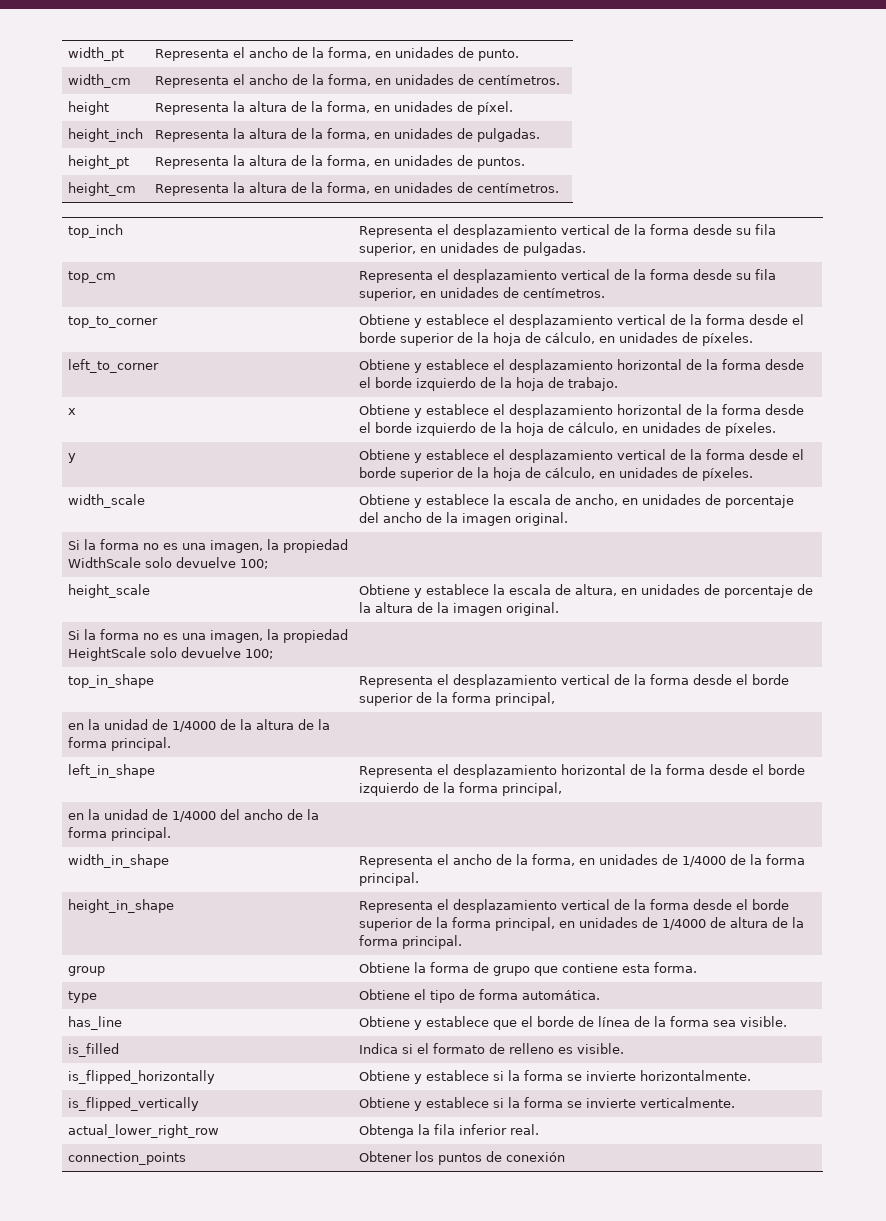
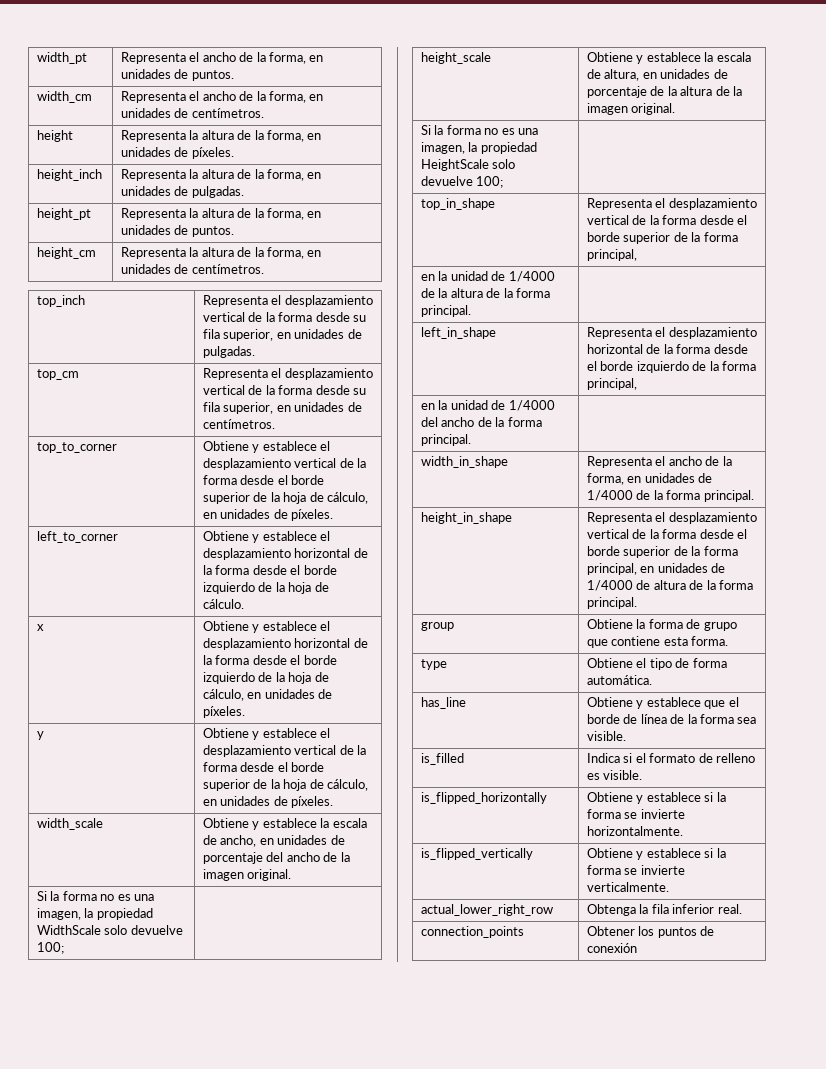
- width_pt | Representa el ancho de la forma, en unidades de punto.
+ width_pt | Representa el ancho de la forma, en unidades de puntos.
- height | Representa la altura de la forma, en unidades de píxel.
+ height | Representa la altura de la forma, en unidades de píxeles.
- left_to_corner | Obtiene y establece el desplazamiento horizontal de la forma desde el borde izquierdo de la hoja de trabajo.
+ left_to_corner | Obtiene y establece el desplazamiento horizontal de la forma desde el borde izquierdo de la hoja de cálculo.

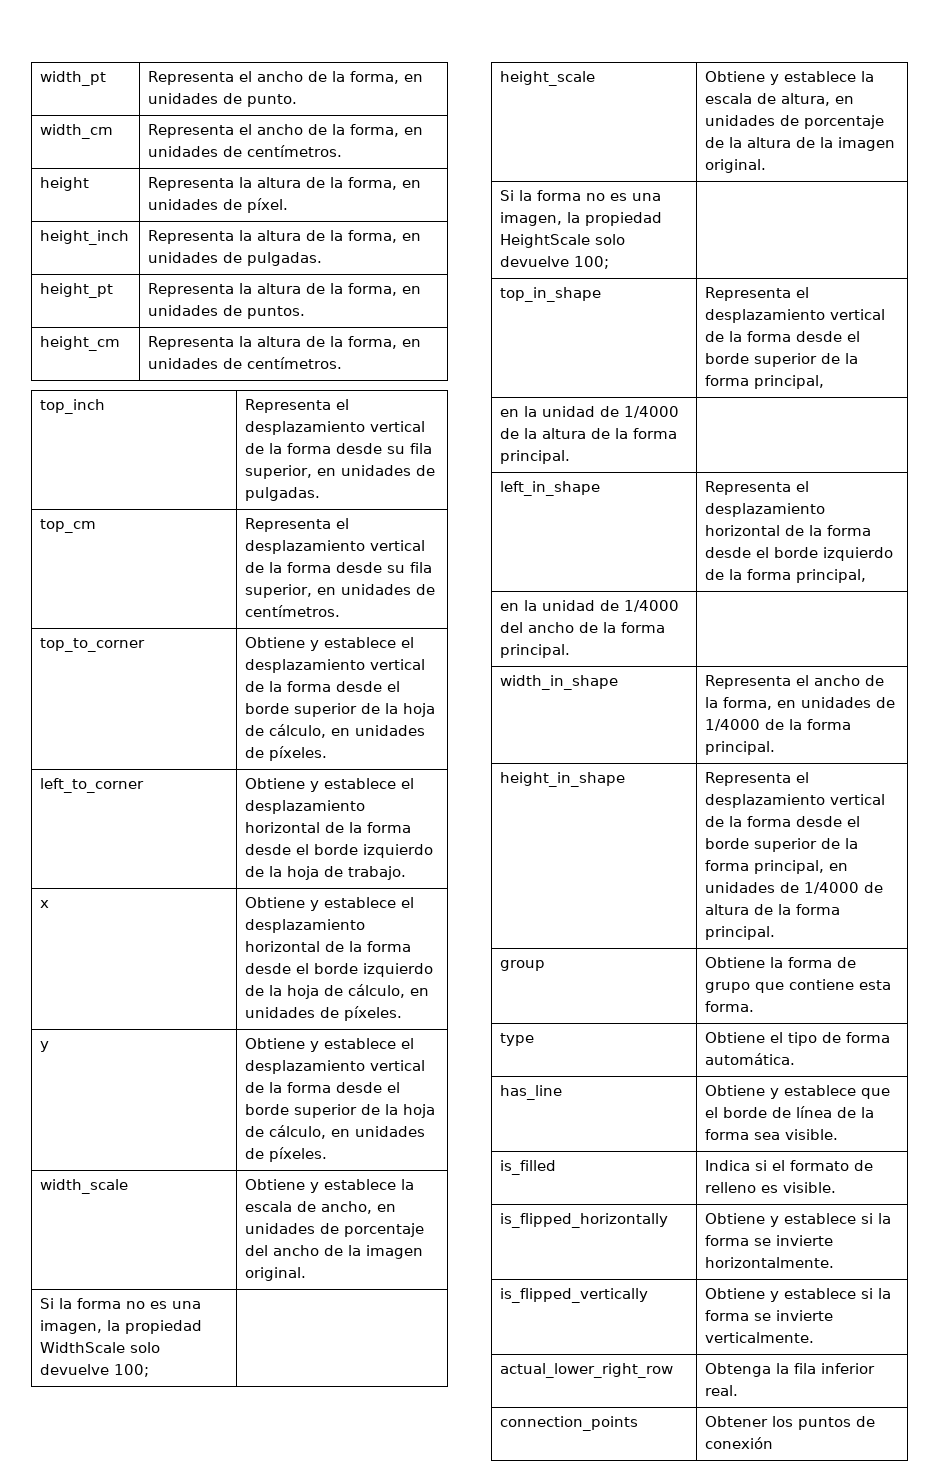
- width_pt | Representa el ancho de la forma, en unidades de puntos.
+ width_pt | Representa el ancho de la forma, en unidades de punto.
- height | Representa la altura de la forma, en unidades de píxeles.
+ height | Representa la altura de la forma, en unidades de píxel.
- left_to_corner | Obtiene y establece el desplazamiento horizontal de la forma desde el borde izquierdo de la hoja de cálculo.
+ left_to_corner | Obtiene y establece el desplazamiento horizontal de la forma desde el borde izquierdo de la hoja de trabajo.

